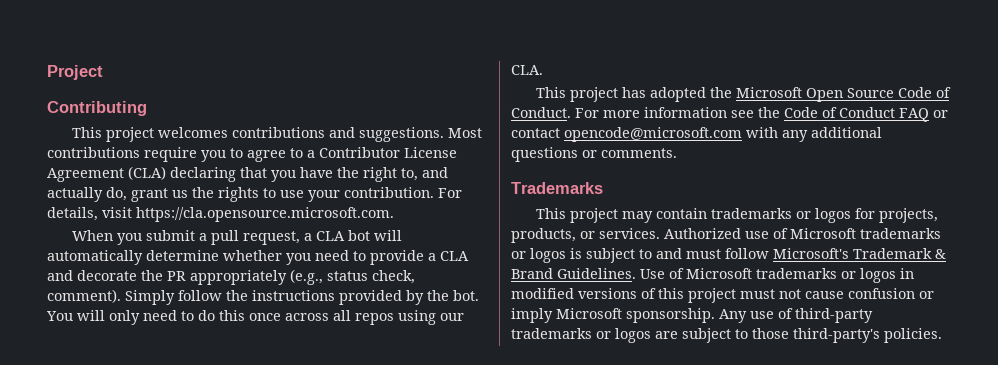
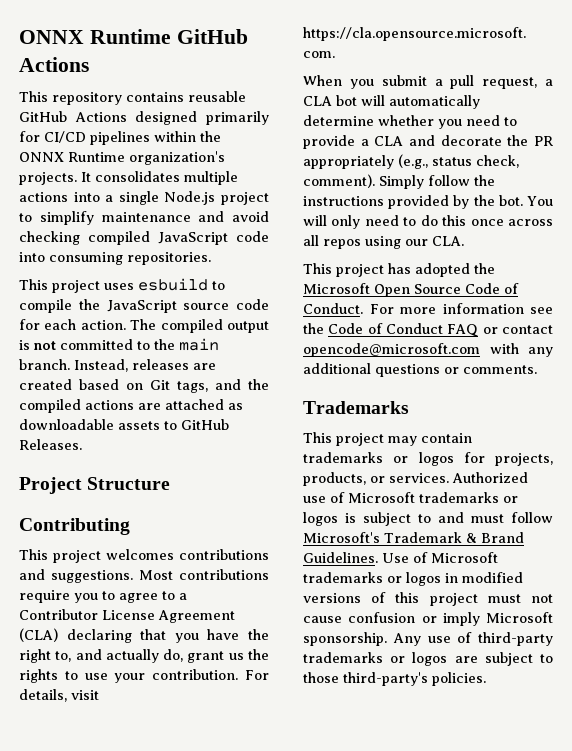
+ ONNX Runtime GitHub Actions
+ This repository contains reusable GitHub Actions designed primarily for CI/CD pipelines within the ONNX Runtime organization's projects. It consolidates multiple actions into a single Node.js project to simplify maintenance and avoid checking compiled JavaScript code into consuming repositories.
+ This project uses esbuild to compile the JavaScript source code for each action. The compiled output is not committed to the main branch. Instead, releases are created based on Git tags, and the compiled actions are attached as downloadable assets to GitHub Releases.
- Project
+ Project Structure

